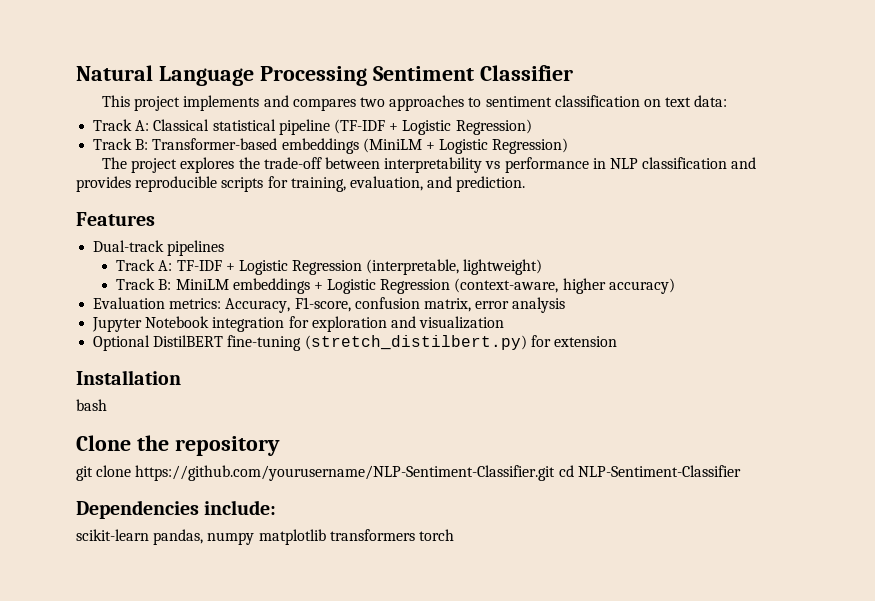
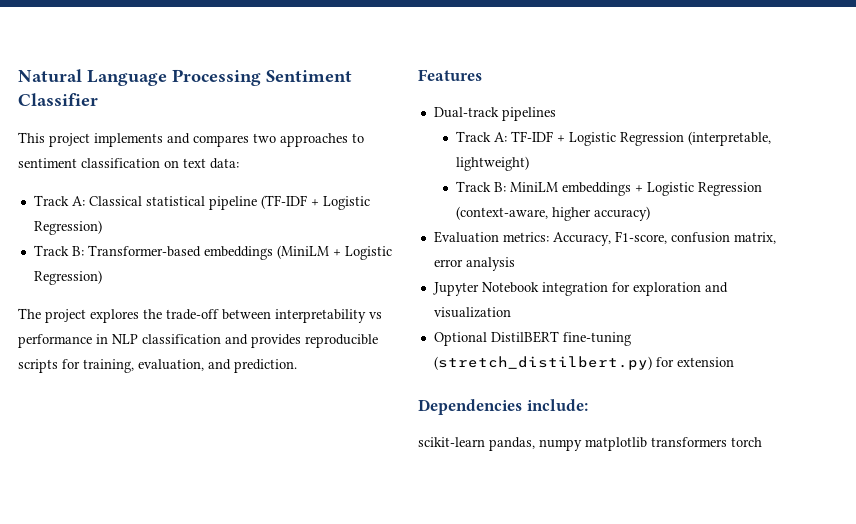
- Installation
- bash
- Clone the repository
- git clone https://github.com/yourusername/NLP-Sentiment-Classifier.git cd NLP-Sentiment-Classifier

